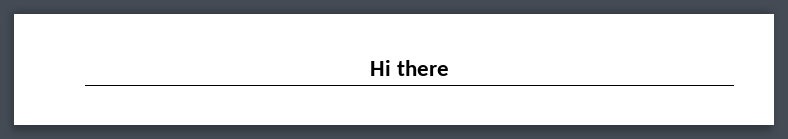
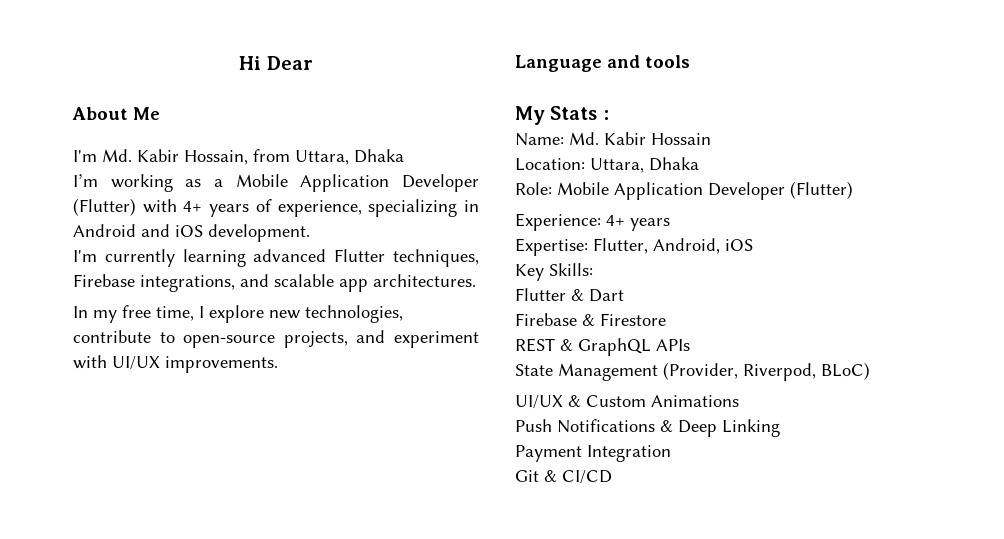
- Hi there
+ Hi Dear
+ About Me
+ I'm Md. Kabir Hossain, from Uttara, Dhaka
+ I’m working as a Mobile Application Developer (Flutter) with 4+ years of experience, specializing in Android and iOS development.
+ I'm currently learning advanced Flutter techniques, Firebase integrations, and scalable app architectures.
+ In my free time, I explore new technologies, contribute to open-source projects, and experiment with UI/UX improvements.
+ Language and tools
+ My Stats :
+ Name: Md. Kabir Hossain
+ Location: Uttara, Dhaka
+ Role: Mobile Application Developer (Flutter)
+ Experience: 4+ years
+ Expertise: Flutter, Android, iOS
+ Key Skills:
+ Flutter & Dart
+ Firebase & Firestore
+ REST & GraphQL APIs
+ State Management (Provider, Riverpod, BLoC)
+ UI/UX & Custom Animations
+ Push Notifications & Deep Linking
+ Payment Integration
+ Git & CI/CD

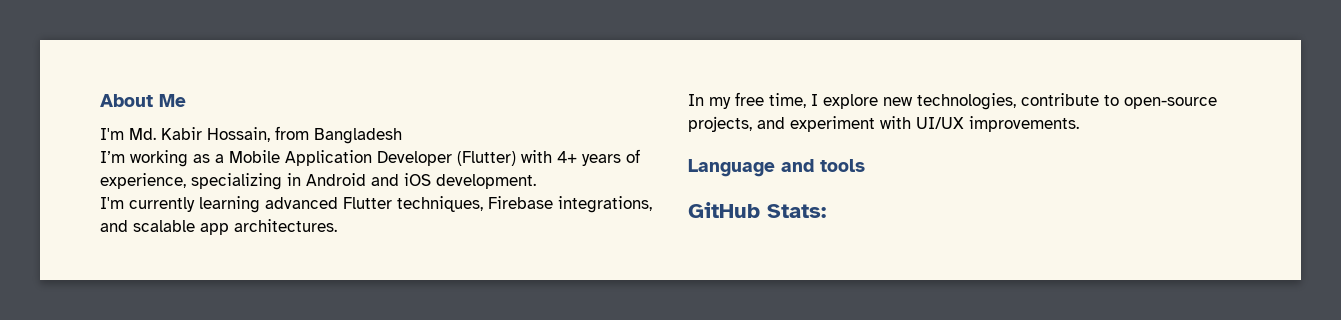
- Hi Dear
- I'm Md. Kabir Hossain, from Uttara, Dhaka
+ I'm Md. Kabir Hossain, from Bangladesh
- My Stats :
- Name: Md. Kabir Hossain
- Location: Uttara, Dhaka
- Role: Mobile Application Developer (Flutter)
- Experience: 4+ years
- Expertise: Flutter, Android, iOS
- Key Skills:
- Flutter & Dart
- Firebase & Firestore
- REST & GraphQL APIs
- State Management (Provider, Riverpod, BLoC)
- UI/UX & Custom Animations
- Push Notifications & Deep Linking
- Payment Integration
- Git & CI/CD
+ GitHub Stats:

